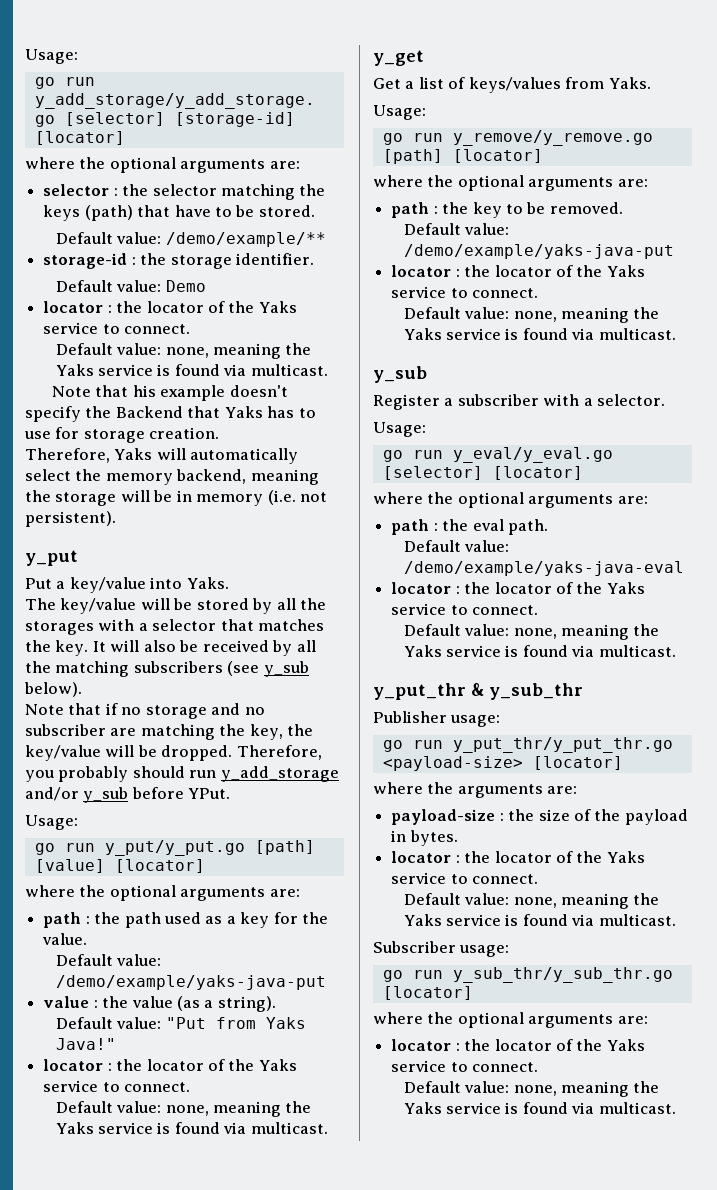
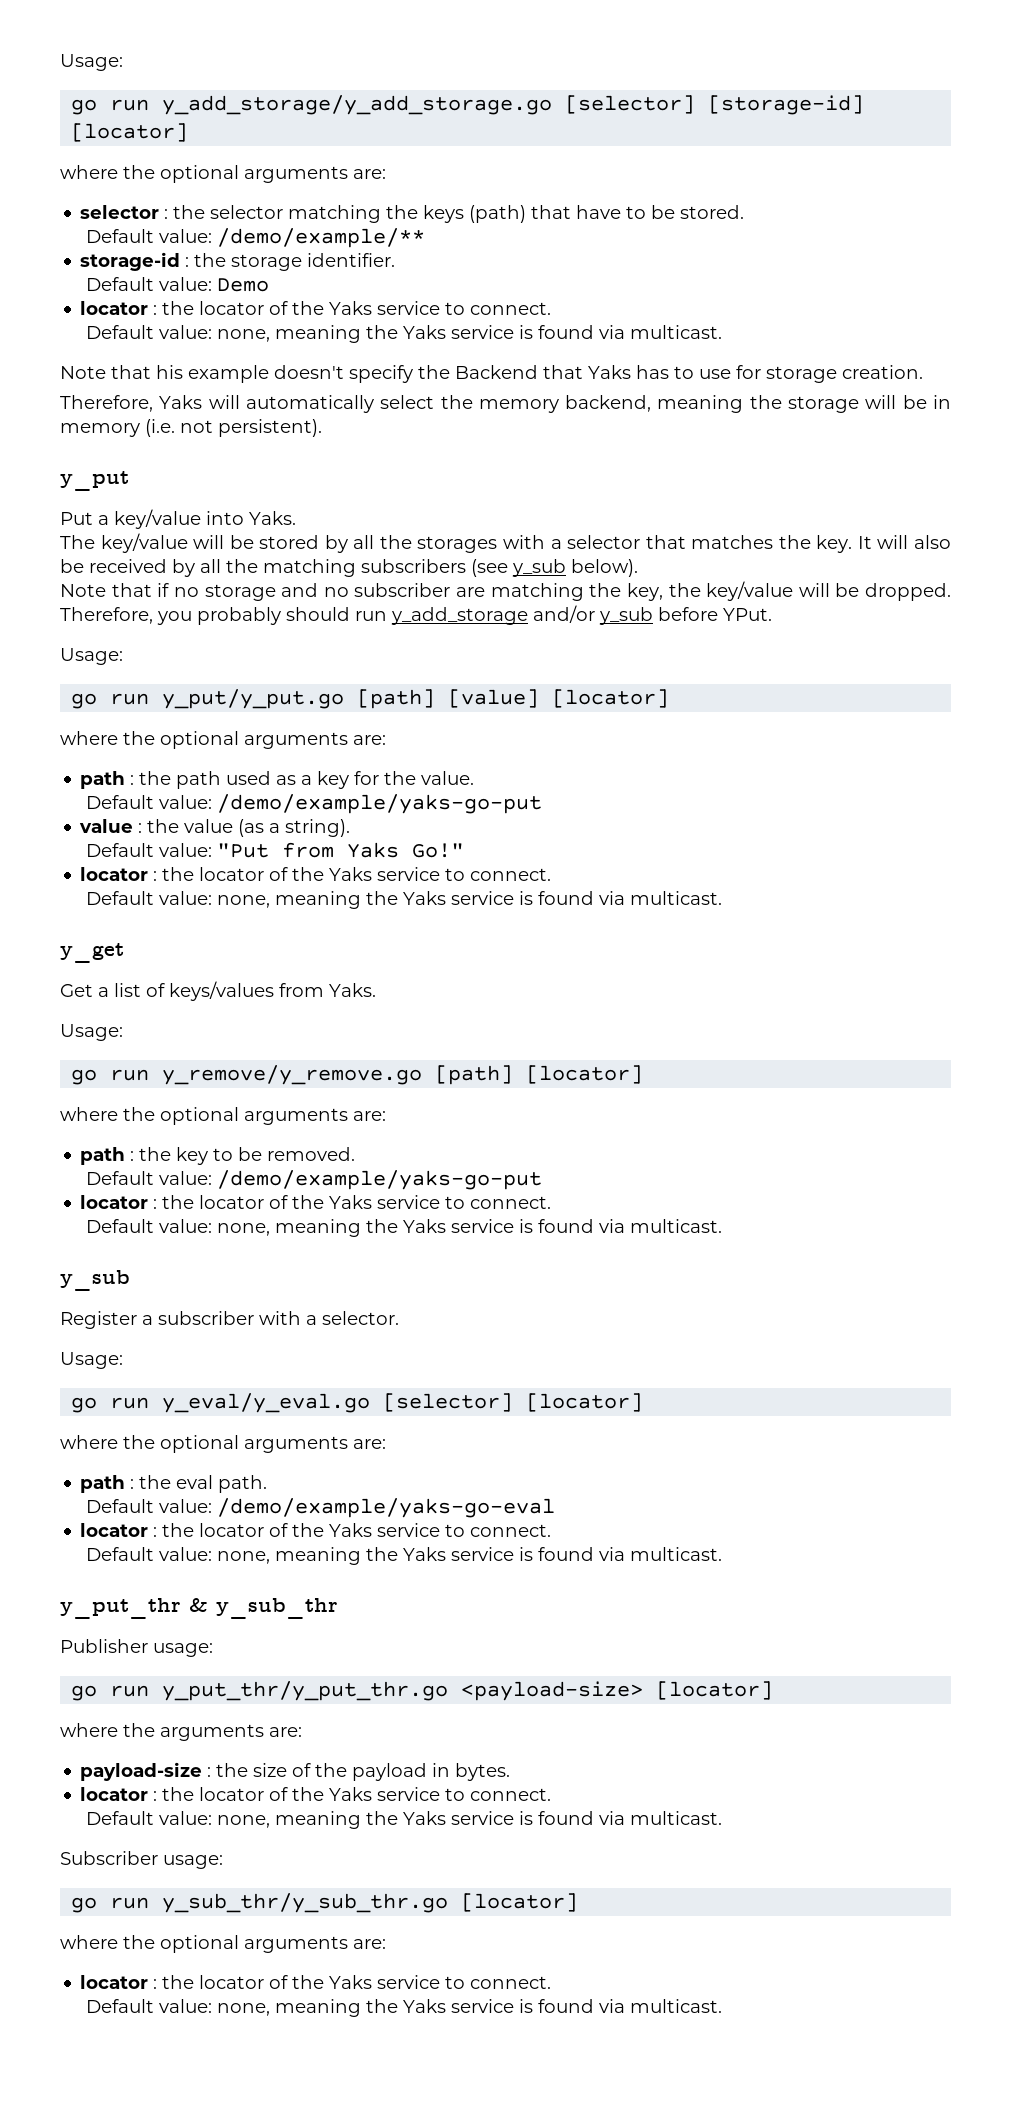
  path : the path used as a key for the value.
- Default value: /demo/example/yaks-java-put
+ Default value: /demo/example/yaks-go-put
- Default value: "Put from Yaks Java!"
+ Default value: "Put from Yaks Go!"
  path : the key to be removed.
- Default value: /demo/example/yaks-java-put
+ Default value: /demo/example/yaks-go-put
- Default value: /demo/example/yaks-java-eval
+ Default value: /demo/example/yaks-go-eval

